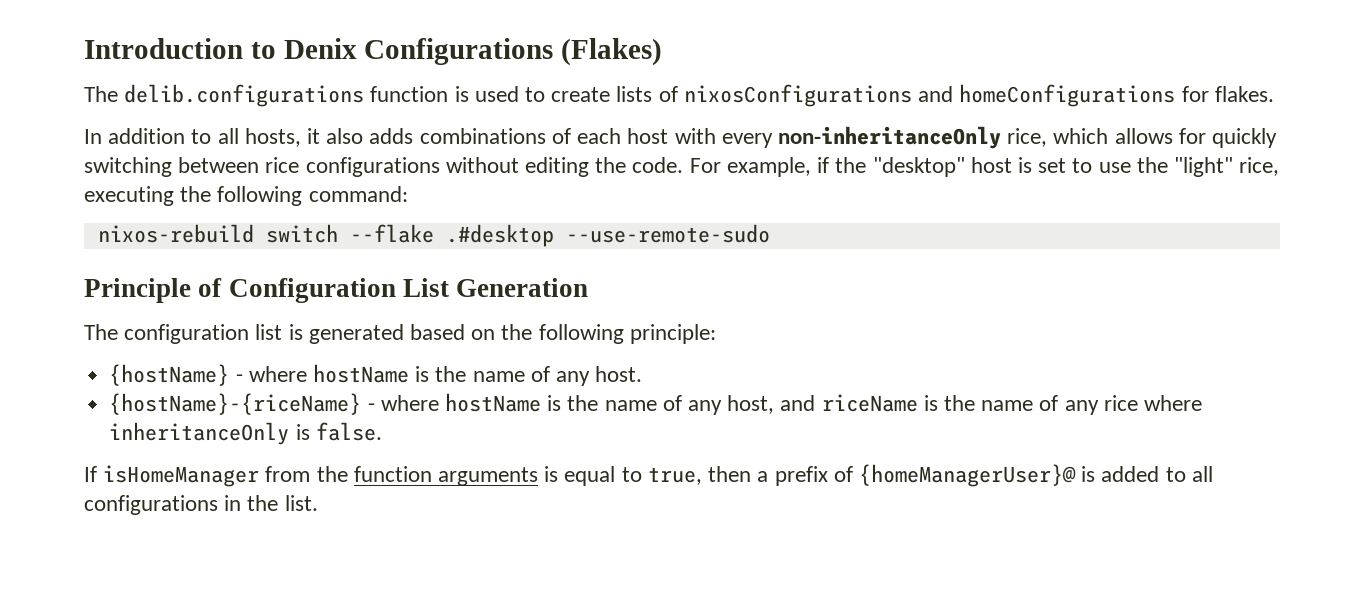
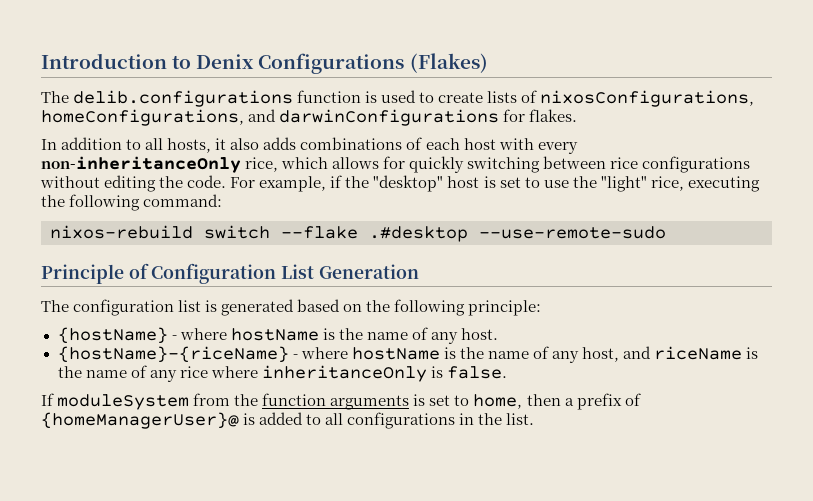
- The delib.configurations function is used to create lists of nixosConfigurations and homeConfigurations for flakes.
+ The delib.configurations function is used to create lists of nixosConfigurations, homeConfigurations, and darwinConfigurations for flakes.
- If isHomeManager from the function arguments is equal to true, then a prefix of {homeManagerUser}@ is added to all configurations in the list.
+ If moduleSystem from the function arguments is set to home, then a prefix of {homeManagerUser}@ is added to all configurations in the list.

